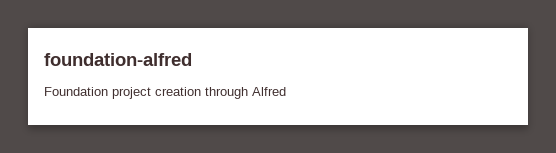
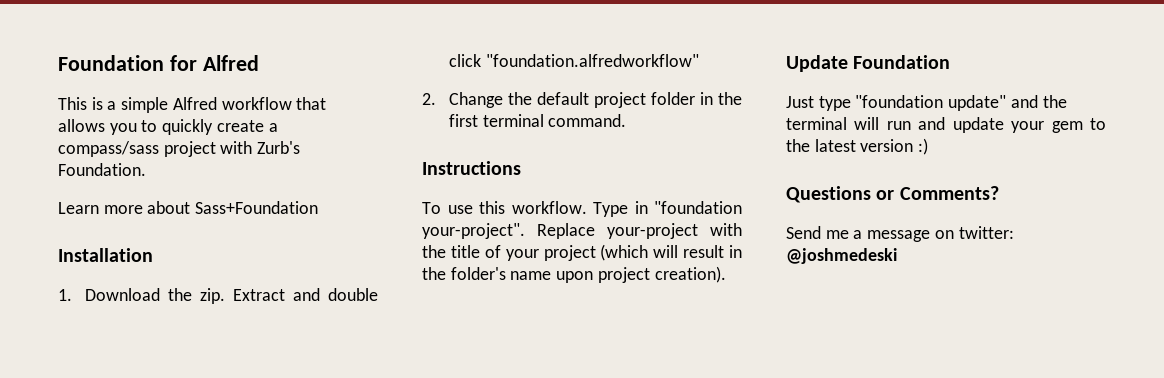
- foundation-alfred
- Foundation project creation through Alfred
+ Foundation for Alfred
+ This is a simple Alfred workflow that allows you to quickly create a compass/sass project with Zurb's Foundation.
+ Learn more about Sass+Foundation
+ Installation
+ 1. Download the zip. Extract and double click "foundation.alfredworkflow"
+ 2. Change the default project folder in the first terminal command.
+ Instructions
+ To use this workflow. Type in "foundation your-project". Replace your-project with the title of your project (which will result in the folder's name upon project creation).
+ Update Foundation
+ Just type "foundation update" and the terminal will run and update your gem to the latest version :)
+ Questions or Comments?
+ Send me a message on twitter: @joshmedeski

